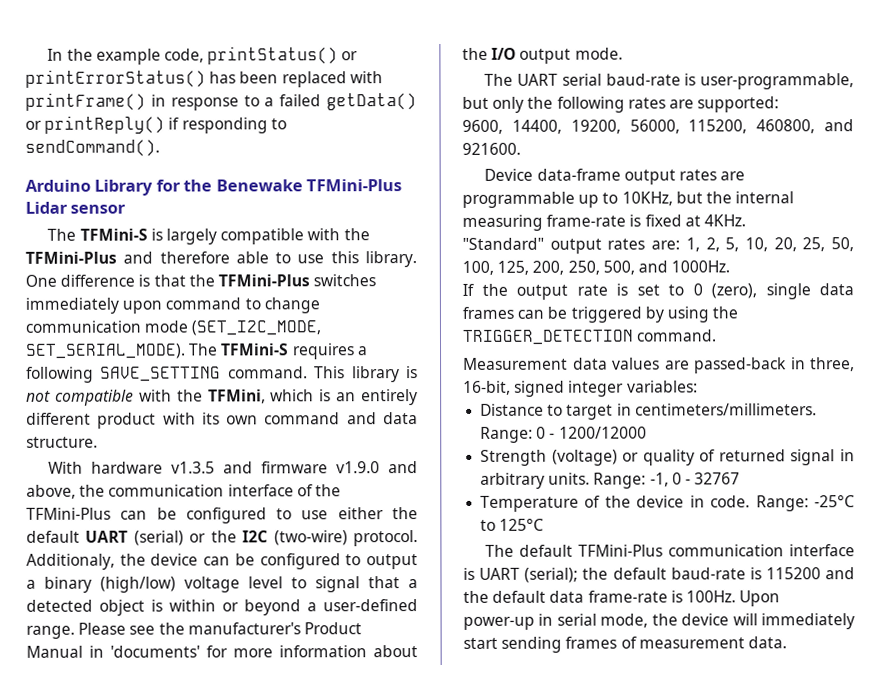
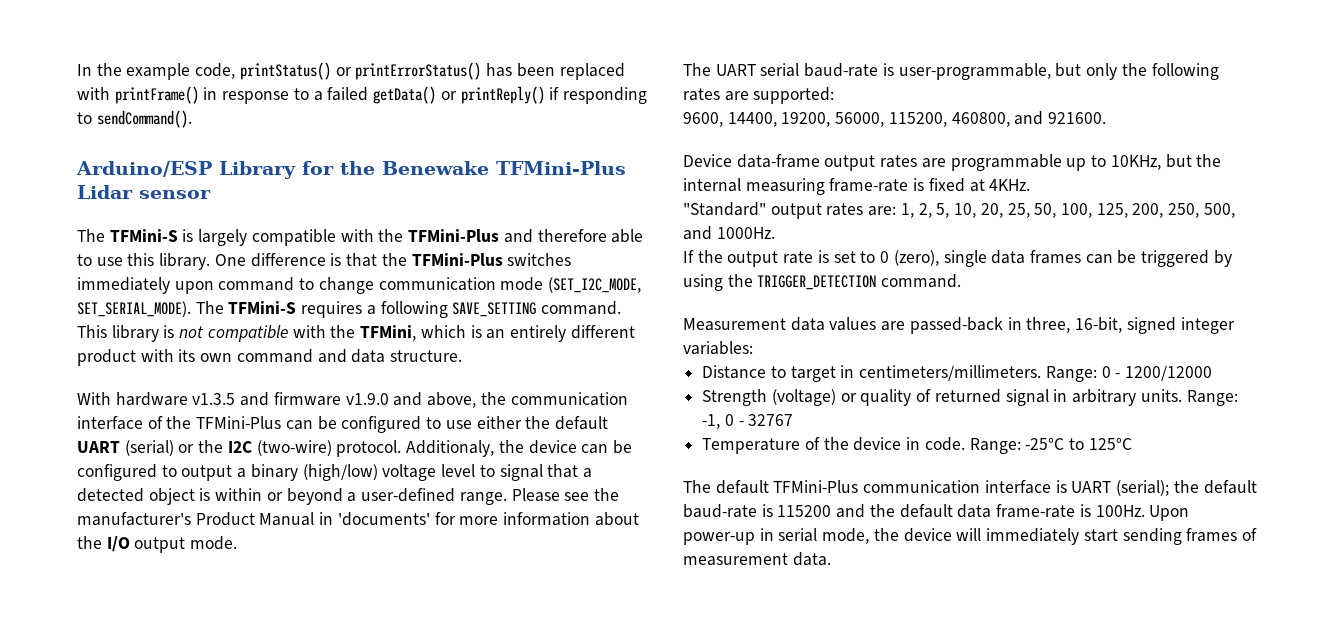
- Arduino Library for the Benewake TFMini-Plus Lidar sensor
+ Arduino/ESP Library for the Benewake TFMini-Plus Lidar sensor

